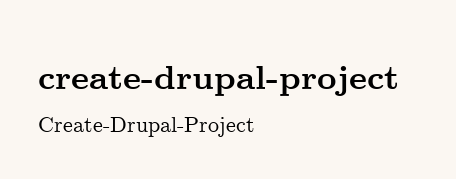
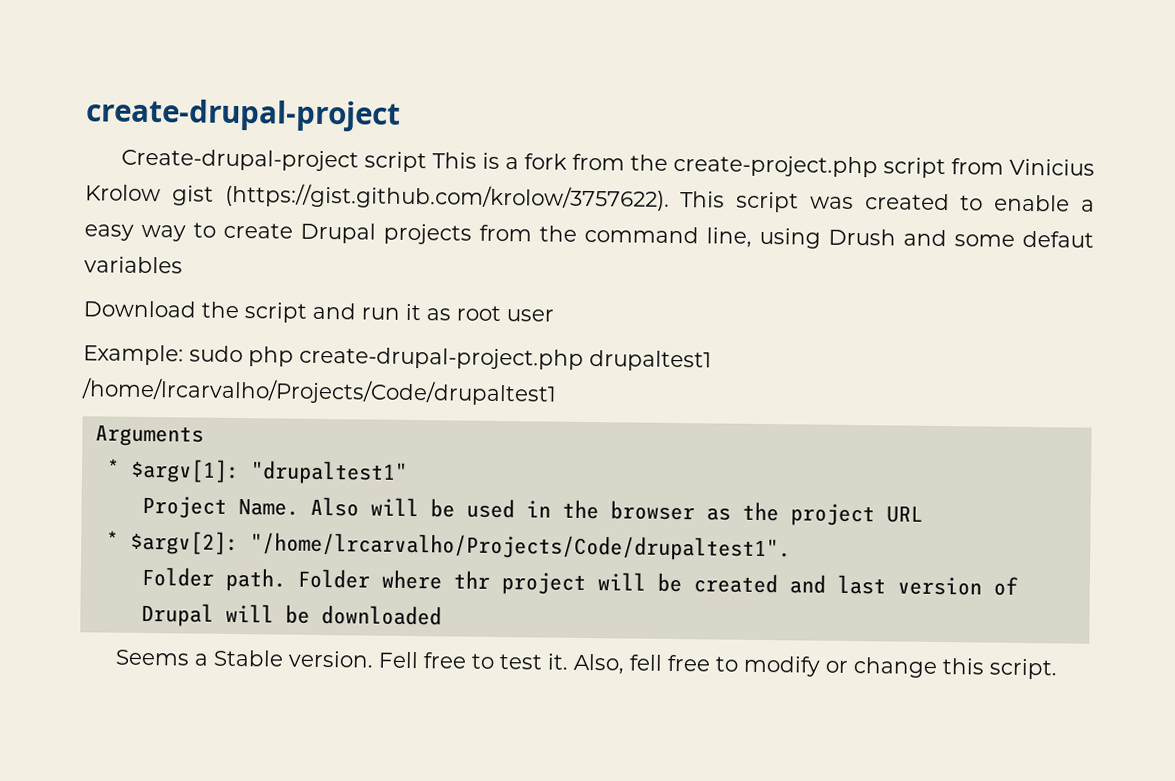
- Create-Drupal-Project
+ Create-drupal-project script This is a fork from the create-project.php script from Vinicius Krolow gist (https://gist.github.com/krolow/3757622). This script was created to enable a easy way to create Drupal projects from the command line, using Drush and some defaut variables
+ Download the script and run it as root user
+ Example: sudo php create-drupal-project.php drupaltest1 /home/lrcarvalho/Projects/Code/drupaltest1
+ Arguments
+ * $argv[1]: "drupaltest1"
+ Project Name. Also will be used in the browser as the project URL
+ * $argv[2]: "/home/lrcarvalho/Projects/Code/drupaltest1".
+ Folder path. Folder where thr project will be created and last version of Drupal will be downloaded
+ Seems a Stable version. Fell free to test it. Also, fell free to modify or change this script.

